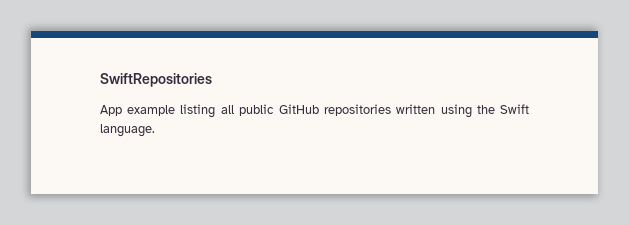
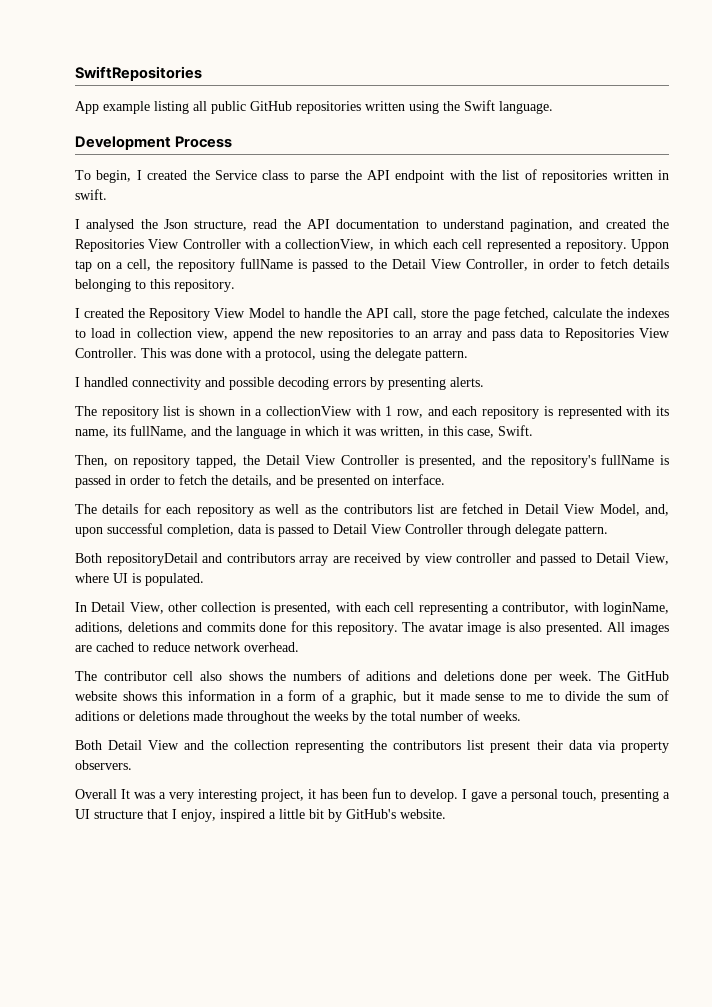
+ Development Process
+ To begin, I created the Service class to parse the API endpoint with the list of repositories written in swift.
+ I analysed the Json structure, read the API documentation to understand pagination, and created the Repositories View Controller with a collectionView, in which each cell represented a repository. Uppon tap on a cell, the repository fullName is passed to the Detail View Controller, in order to fetch details belonging to this repository.
+ I created the Repository View Model to handle the API call, store the page fetched, calculate the indexes to load in collection view, append the new repositories to an array and pass data to Repositories View Controller. This was done with a protocol, using the delegate pattern.
+ I handled connectivity and possible decoding errors by presenting alerts.
+ The repository list is shown in a collectionView with 1 row, and each repository is represented with its name, its fullName, and the language in which it was written, in this case, Swift.
+ Then, on repository tapped, the Detail View Controller is presented, and the repository's fullName is passed in order to fetch the details, and be presented on interface.
+ The details for each repository as well as the contributors list are fetched in Detail View Model, and, upon successful completion, data is passed to Detail View Controller through delegate pattern.
+ Both repositoryDetail and contributors array are received by view controller and passed to Detail View, where UI is populated.
+ In Detail View, other collection is presented, with each cell representing a contributor, with loginName, aditions, deletions and commits done for this repository. The avatar image is also presented. All images are cached to reduce network overhead.
+ The contributor cell also shows the numbers of aditions and deletions done per week. The GitHub website shows this information in a form of a graphic, but it made sense to me to divide the sum of aditions or deletions made throughout the weeks by the total number of weeks.
+ Both Detail View and the collection representing the contributors list present their data via property observers.
+ Overall It was a very interesting project, it has been fun to develop. I gave a personal touch, presenting a UI structure that I enjoy, inspired a little bit by GitHub's website.

